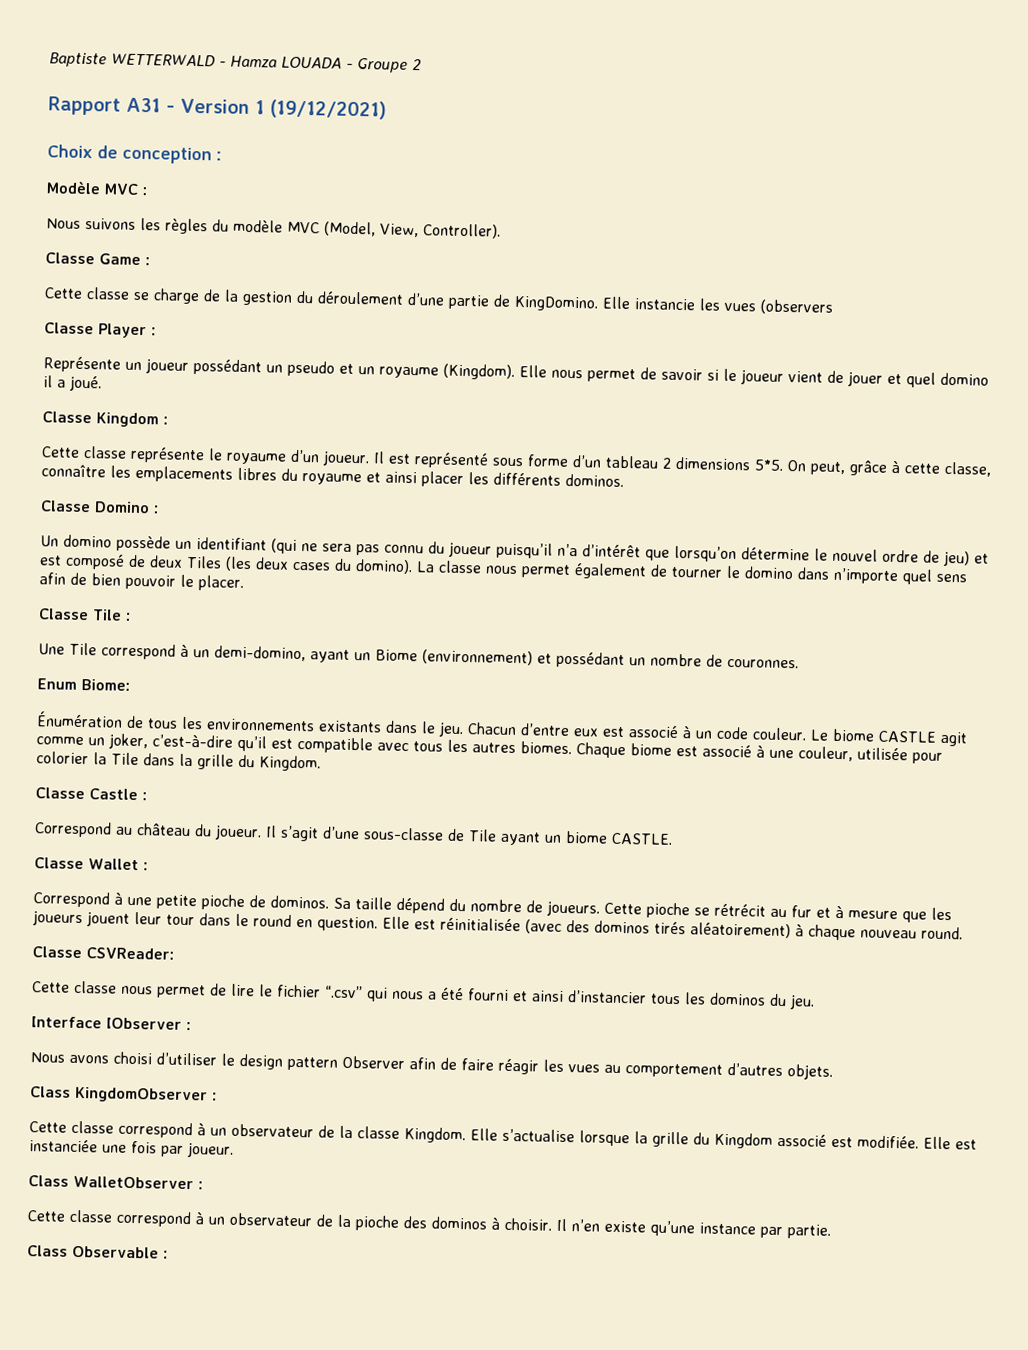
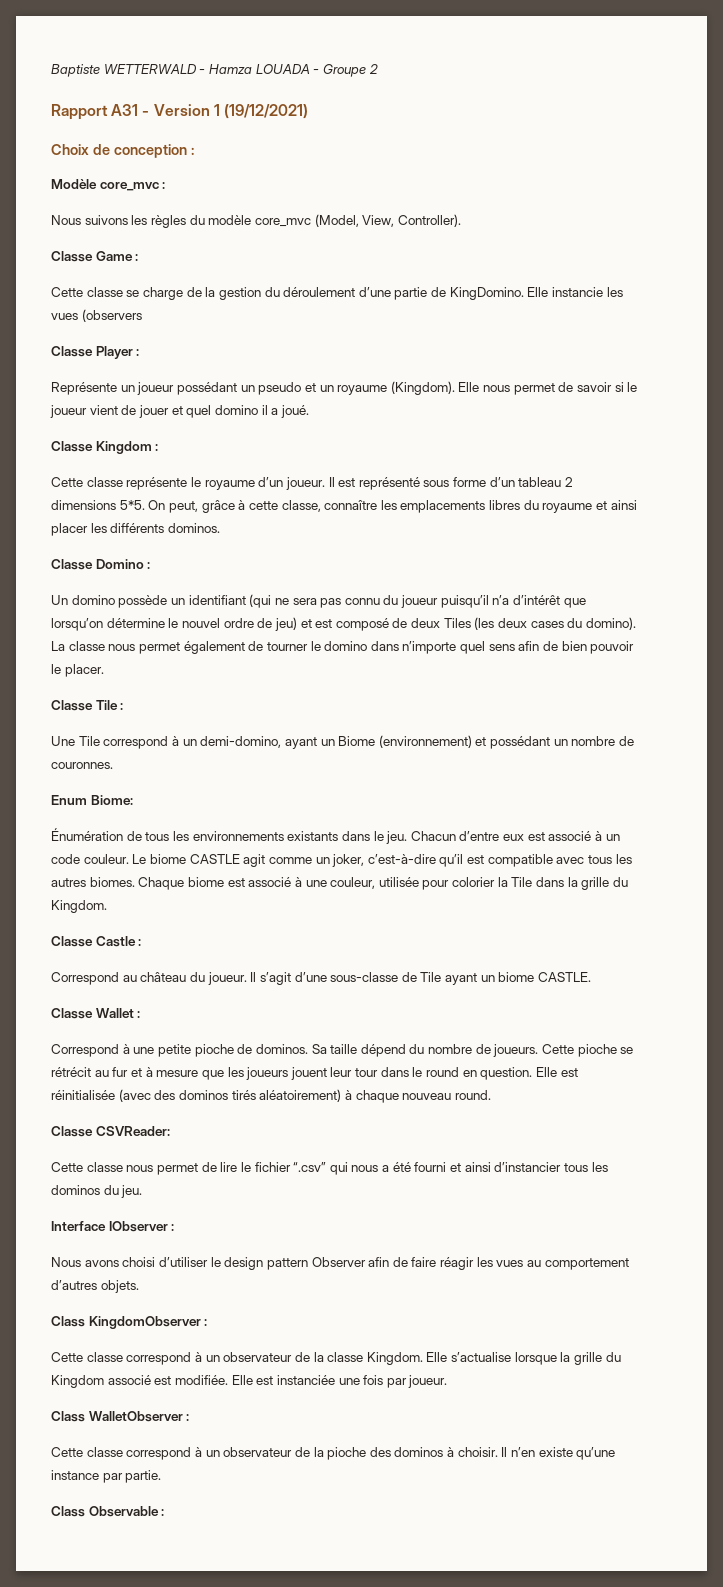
- Modèle MVC :
+ Modèle core_mvc :
- Nous suivons les règles du modèle MVC (Model, View, Controller).
+ Nous suivons les règles du modèle core_mvc (Model, View, Controller).

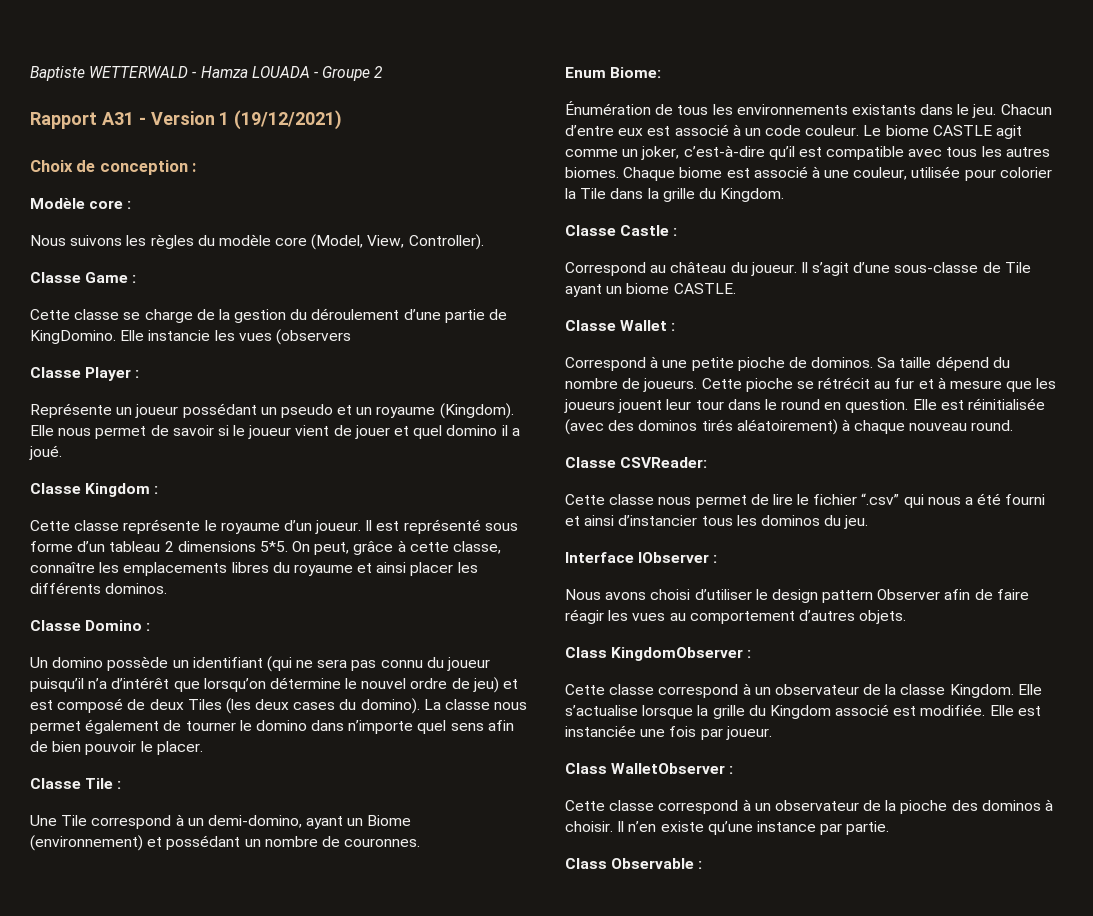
- Modèle core_mvc :
+ Modèle core :
- Nous suivons les règles du modèle core_mvc (Model, View, Controller).
+ Nous suivons les règles du modèle core (Model, View, Controller).

